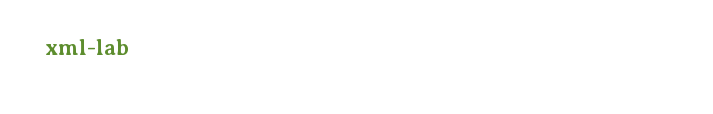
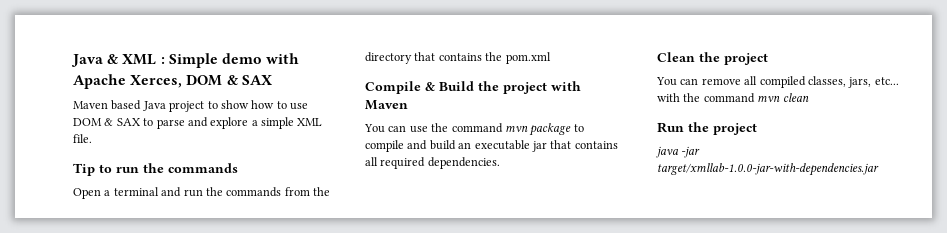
- xml-lab
+ Java & XML : Simple demo with Apache Xerces, DOM & SAX
+ Maven based Java project to show how to use DOM & SAX to parse and explore a simple XML file.
+ Tip to run the commands
+ Open a terminal and run the commands from the directory that contains the pom.xml
+ Compile & Build the project with Maven
+ You can use the command mvn package to compile and build an executable jar that contains all required dependencies.
+ Clean the project
+ You can remove all compiled classes, jars, etc... with the command mvn clean
+ Run the project
+ java -jar target/xmllab-1.0.0-jar-with-dependencies.jar

